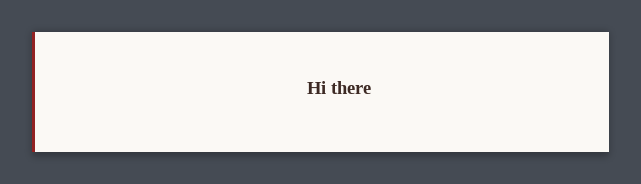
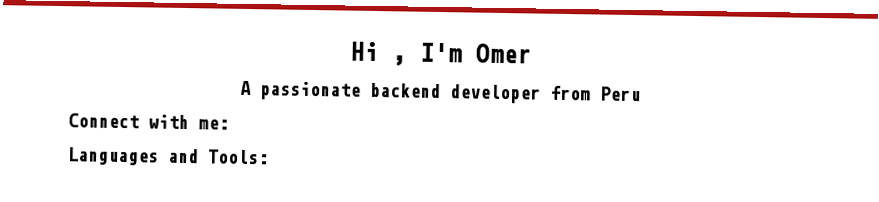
- Hi there
+ Hi , I'm Omer
+ A passionate backend developer from Peru
+ Connect with me:
+ Languages and Tools:

